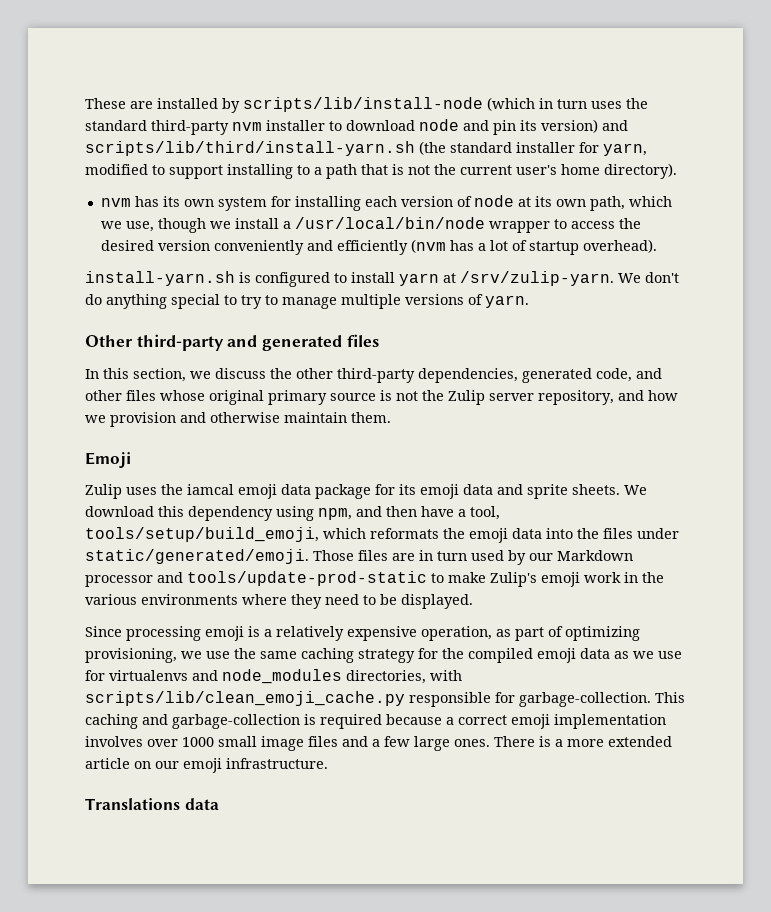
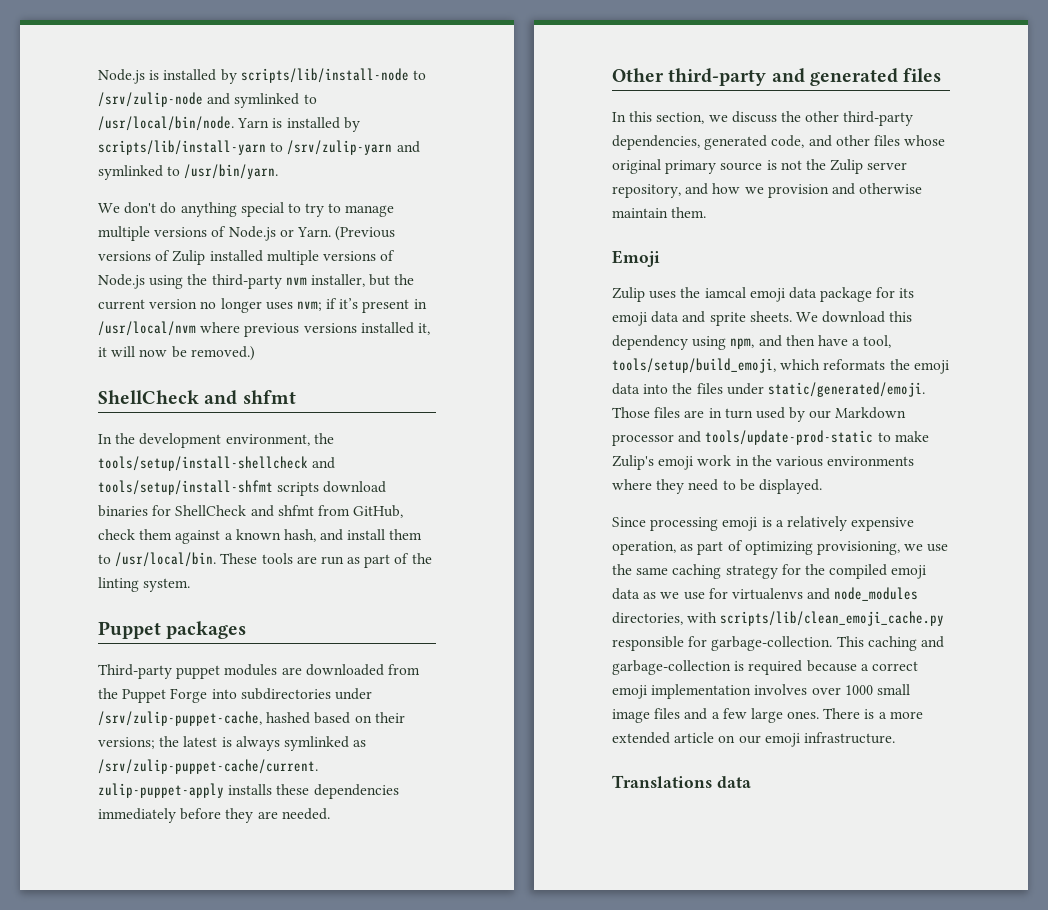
- These are installed by scripts/lib/install-node (which in turn uses the standard third-party nvm installer to download node and pin its version) and scripts/lib/third/install-yarn.sh (the standard installer for yarn, modified to support installing to a path that is not the current user's home directory).
- nvm has its own system for installing each version of node at its own path, which we use, though we install a /usr/local/bin/node wrapper to access the desired version conveniently and efficiently (nvm has a lot of startup overhead).
- install-yarn.sh is configured to install yarn at /srv/zulip-yarn. We don't do anything special to try to manage multiple versions of yarn.
+ Node.js is installed by scripts/lib/install-node to /srv/zulip-node and symlinked to /usr/local/bin/node. Yarn is installed by scripts/lib/install-yarn to /srv/zulip-yarn and symlinked to /usr/bin/yarn.
+ We don't do anything special to try to manage multiple versions of Node.js or Yarn. (Previous versions of Zulip installed multiple versions of Node.js using the third-party nvm installer, but the current version no longer uses nvm; if it’s present in /usr/local/nvm where previous versions installed it, it will now be removed.)
+ ShellCheck and shfmt
+ In the development environment, the tools/setup/install-shellcheck and tools/setup/install-shfmt scripts download binaries for ShellCheck and shfmt from GitHub, check them against a known hash, and install them to /usr/local/bin. These tools are run as part of the linting system.
+ Puppet packages
+ Third-party puppet modules are downloaded from the Puppet Forge into subdirectories under /srv/zulip-puppet-cache, hashed based on their versions; the latest is always symlinked as /srv/zulip-puppet-cache/current. zulip-puppet-apply installs these dependencies immediately before they are needed.

